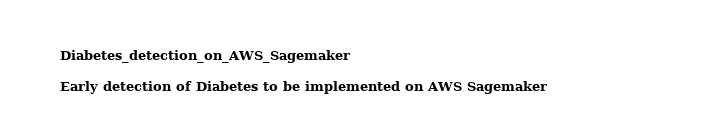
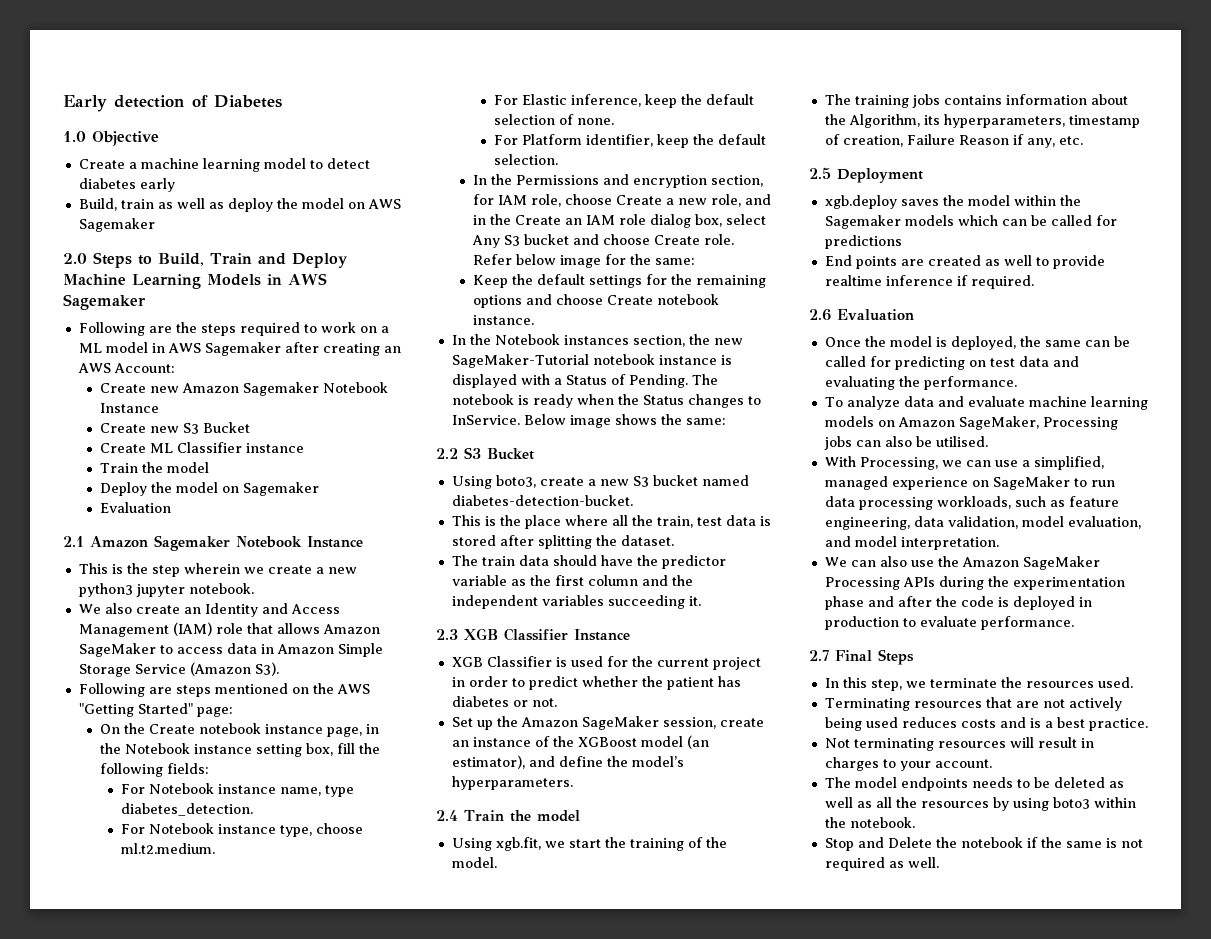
- Diabetes_detection_on_AWS_Sagemaker
- Early detection of Diabetes to be implemented on AWS Sagemaker
+ Early detection of Diabetes
+ 1.0 Objective
+ Create a machine learning model to detect diabetes early
+ Build, train as well as deploy the model on AWS Sagemaker
+ 2.0 Steps to Build, Train and Deploy Machine Learning Models in AWS Sagemaker
+ Following are the steps required to work on a ML model in AWS Sagemaker after creating an AWS Account:
+ Create new Amazon Sagemaker Notebook Instance
+ Create new S3 Bucket
+ Create ML Classifier instance
+ Train the model
+ Deploy the model on Sagemaker
+ Evaluation
+ 2.1 Amazon Sagemaker Notebook Instance
+ This is the step wherein we create a new python3 jupyter notebook.
+ We also create an Identity and Access Management (IAM) role that allows Amazon SageMaker to access data in Amazon Simple Storage Service (Amazon S3).
+ Following are steps mentioned on the AWS "Getting Started" page:
+ On the Create notebook instance page, in the Notebook instance setting box, fill the following fields:
+ For Notebook instance name, type diabetes_detection.
+ For Notebook instance type, choose ml.t2.medium.
+ For Elastic inference, keep the default selection of none.
+ For Platform identifier, keep the default selection.
+ In the Permissions and encryption section, for IAM role, choose Create a new role, and in the Create an IAM role dialog box, select Any S3 bucket and choose Create role. Refer below image for the same:
+ Keep the default settings for the remaining options and choose Create notebook instance.
+ In the Notebook instances section, the new SageMaker-Tutorial notebook instance is displayed with a Status of Pending. The notebook is ready when the Status changes to InService. Below image shows the same:
+ 2.2 S3 Bucket
+ Using boto3, create a new S3 bucket named diabetes-detection-bucket.
+ This is the place where all the train, test data is stored after splitting the dataset.
+ The train data should have the predictor variable as the first column and the independent variables succeeding it.
+ 2.3 XGB Classifier Instance
+ XGB Classifier is used for the current project in order to predict whether the patient has diabetes or not.
+ Set up the Amazon SageMaker session, create an instance of the XGBoost model (an estimator), and define the model’s hyperparameters.
+ 2.4 Train the model
+ Using xgb.fit, we start the training of the model.
+ The training jobs contains information about the Algorithm, its hyperparameters, timestamp of creation, Failure Reason if any, etc.
+ 2.5 Deployment
+ xgb.deploy saves the model within the Sagemaker models which can be called for predictions
+ End points are created as well to provide realtime inference if required.
+ 2.6 Evaluation
+ Once the model is deployed, the same can be called for predicting on test data and evaluating the performance.
+ To analyze data and evaluate machine learning models on Amazon SageMaker, Processing jobs can also be utilised.
+ With Processing, we can use a simplified, managed experience on SageMaker to run data processing workloads, such as feature engineering, data validation, model evaluation, and model interpretation.
+ We can also use the Amazon SageMaker Processing APIs during the experimentation phase and after the code is deployed in production to evaluate performance.
+ 2.7 Final Steps
+ In this step, we terminate the resources used.
+ Terminating resources that are not actively being used reduces costs and is a best practice.
+ Not terminating resources will result in charges to your account.
+ The model endpoints needs to be deleted as well as all the resources by using boto3 within the notebook.
+ Stop and Delete the notebook if the same is not required as well.

